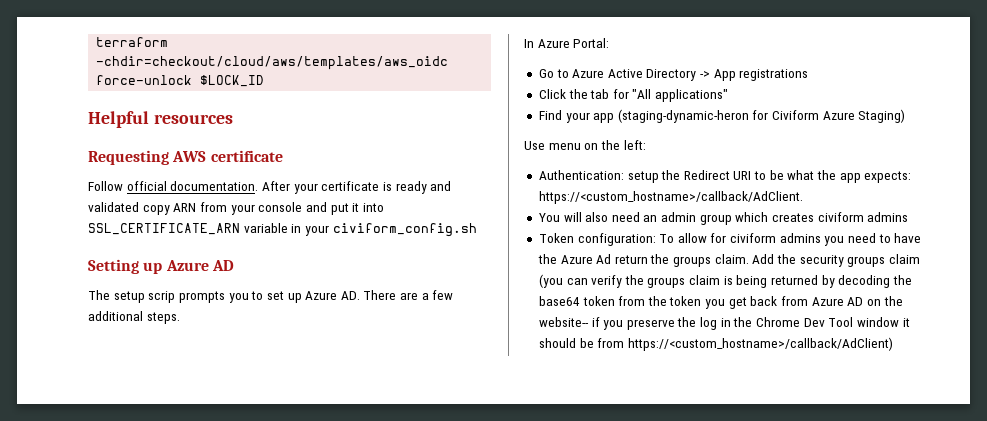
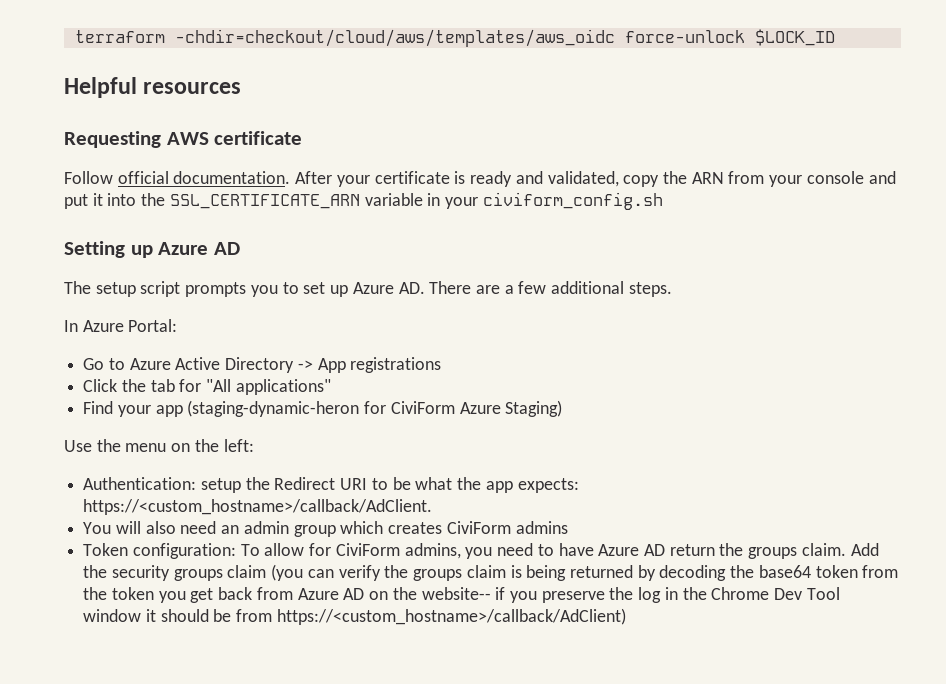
- After your certificate is ready and validated copy ARN from your console and put it into SSL_CERTIFICATE_ARN variable in your civiform_config.sh
+ After your certificate is ready and validated, copy the ARN from your console and put it into the SSL_CERTIFICATE_ARN variable in your civiform_config.sh
- The setup scrip prompts you to set up Azure AD. There are a few additional steps.
+ The setup script prompts you to set up Azure AD. There are a few additional steps.
- Find your app (staging-dynamic-heron for Civiform Azure Staging)
+ Find your app (staging-dynamic-heron for CiviForm Azure Staging)
- Use menu on the left:
+ Use the menu on the left:
- You will also need an admin group which creates civiform admins
+ You will also need an admin group which creates CiviForm admins
- Token configuration: To allow for civiform admins you need to have the Azure Ad return the groups claim.
+ Token configuration: To allow for CiviForm admins, you need to have Azure AD return the groups claim.

